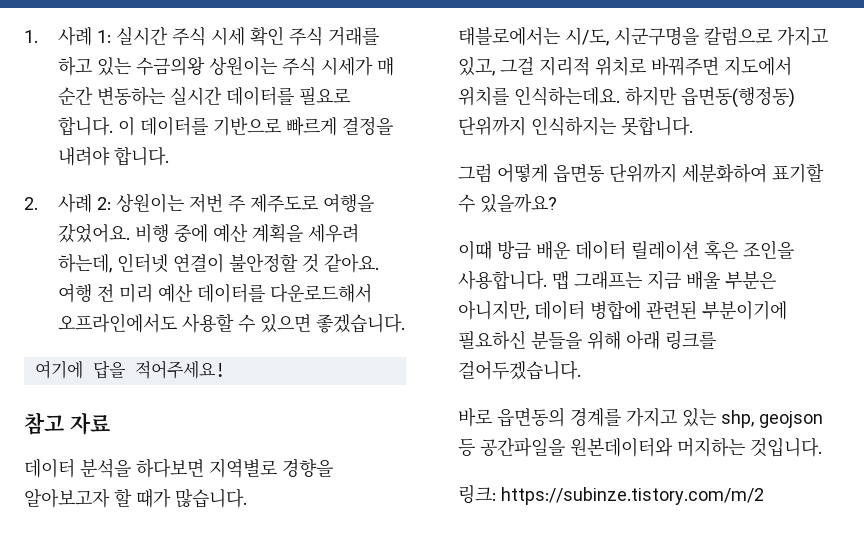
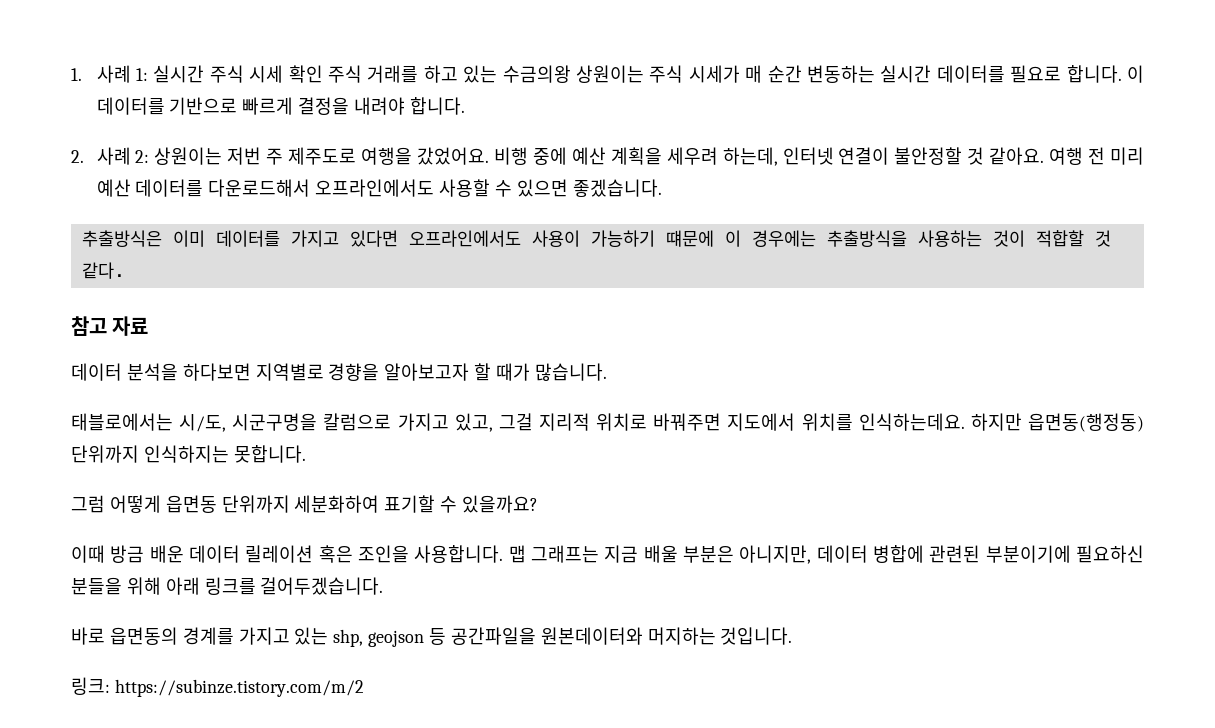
- 여기에 답을 적어주세요!
+ 추출방식은 이미 데이터를 가지고 있다면 오프라인에서도 사용이 가능하기 떄문에 이 경우에는 추출방식을 사용하는 것이 적합할 것 같다.

